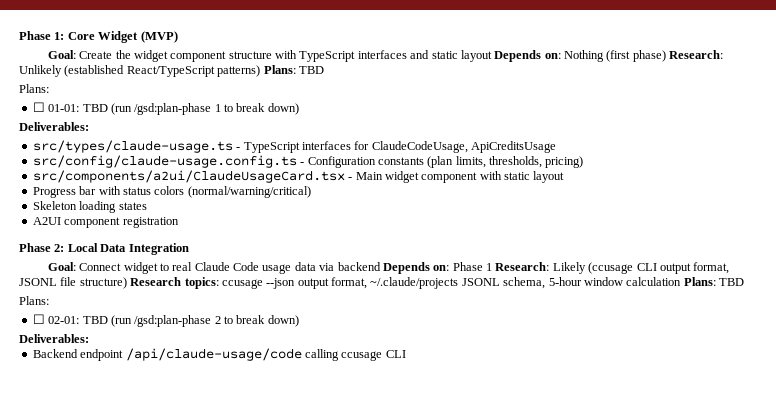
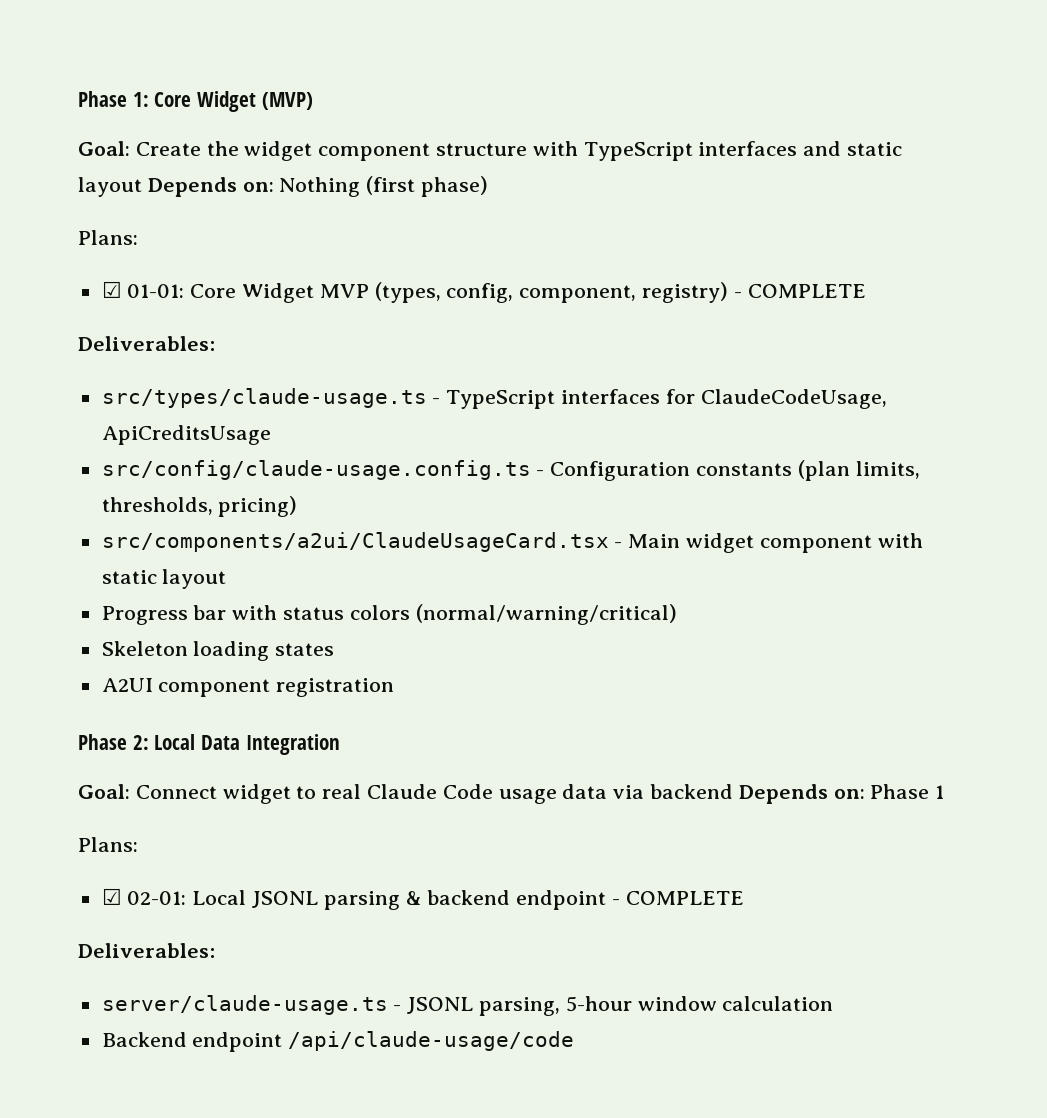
- Goal: Create the widget component structure with TypeScript interfaces and static layout Depends on: Nothing (first phase) Research: Unlikely (established React/TypeScript patterns) Plans: TBD
+ Goal: Create the widget component structure with TypeScript interfaces and static layout Depends on: Nothing (first phase)
  Plans:
- ☐ 01-01: TBD (run /gsd:plan-phase 1 to break down)
+ ☑ 01-01: Core Widget MVP (types, config, component, registry) - COMPLETE
- Goal: Connect widget to real Claude Code usage data via backend Depends on: Phase 1 Research: Likely (ccusage CLI output format, JSONL file structure) Research topics: ccusage --json output format, ~/.claude/projects JSONL schema, 5-hour window calculation Plans: TBD
+ Goal: Connect widget to real Claude Code usage data via backend Depends on: Phase 1
  Plans:
- ☐ 02-01: TBD (run /gsd:plan-phase 2 to break down)
+ ☑ 02-01: Local JSONL parsing & backend endpoint - COMPLETE
  Deliverables:
+ server/claude-usage.ts - JSONL parsing, 5-hour window calculation
- Backend endpoint /api/claude-usage/code calling ccusage CLI
+ Backend endpoint /api/claude-usage/code

